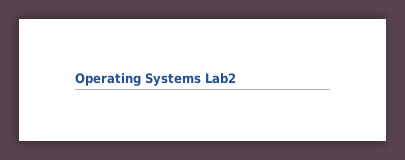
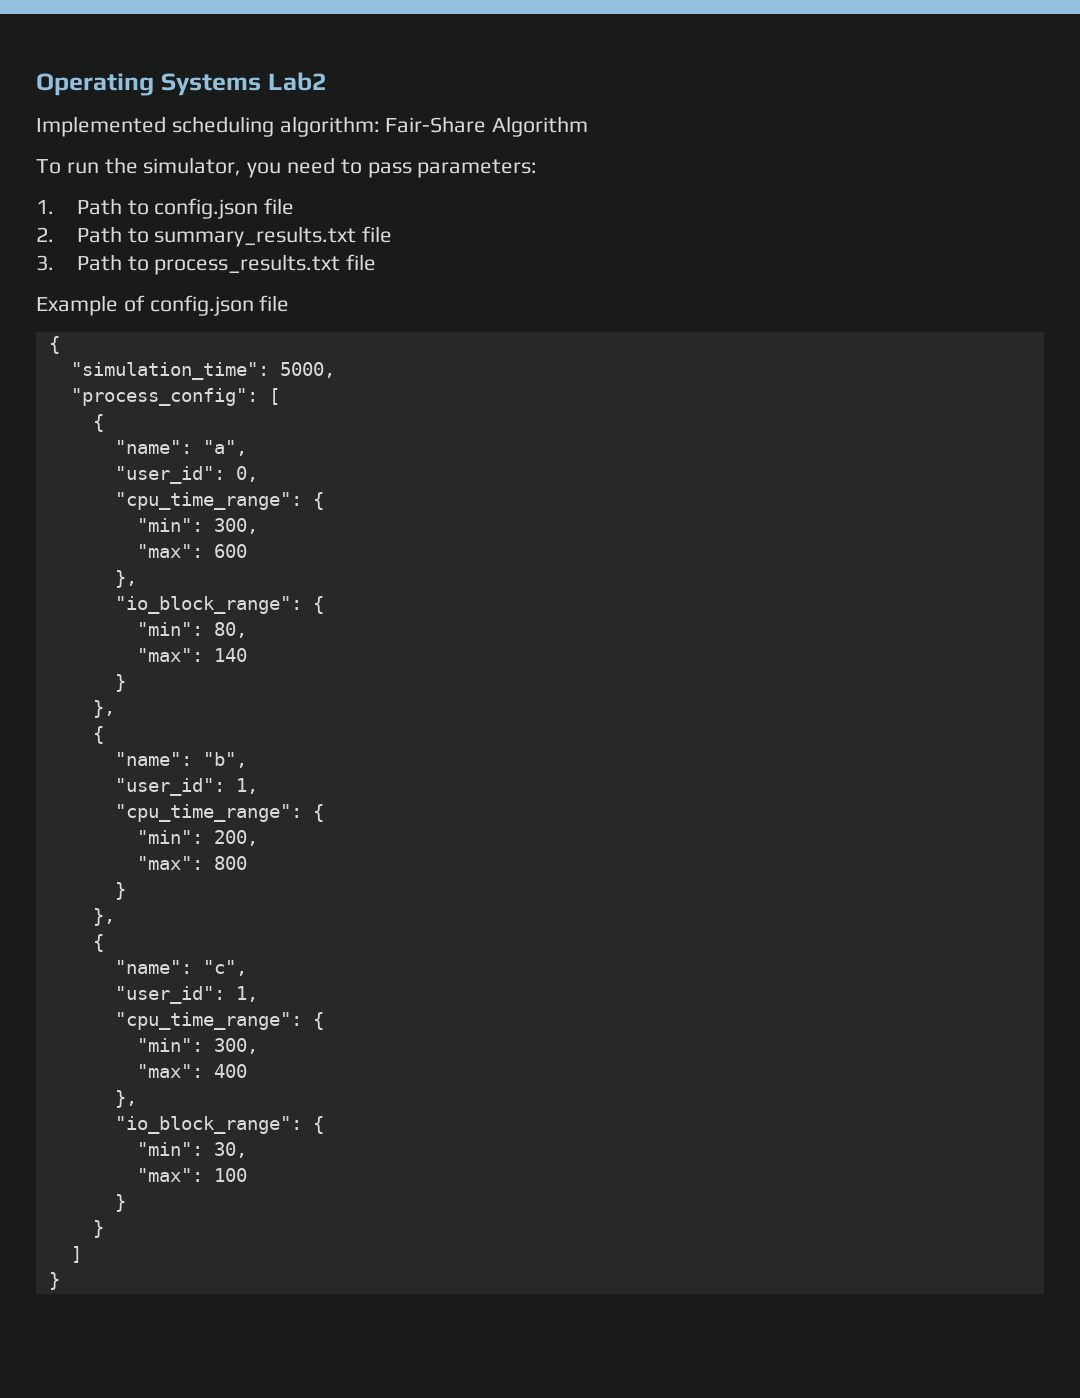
+ Implemented scheduling algorithm: Fair-Share Algorithm
+ To run the simulator, you need to pass parameters:
+ 1. Path to config.json file
+ 2. Path to summary_results.txt file
+ 3. Path to process_results.txt file
+ Example of config.json file
+ {
+ "simulation_time": 5000,
+ "process_config": [
+ {
+ "name": "a",
+ "user_id": 0,
+ "cpu_time_range": {
+ "min": 300,
+ "max": 600
+ },
+ "io_block_range": {
+ "min": 80,
+ "max": 140
+ }
+ },
+ {
+ "name": "b",
+ "user_id": 1,
+ "cpu_time_range": {
+ "min": 200,
+ "max": 800
+ }
+ },
+ {
+ "name": "c",
+ "user_id": 1,
+ "cpu_time_range": {
+ "min": 300,
+ "max": 400
+ },
+ "io_block_range": {
+ "min": 30,
+ "max": 100
+ }
+ }
+ ]
+ }

